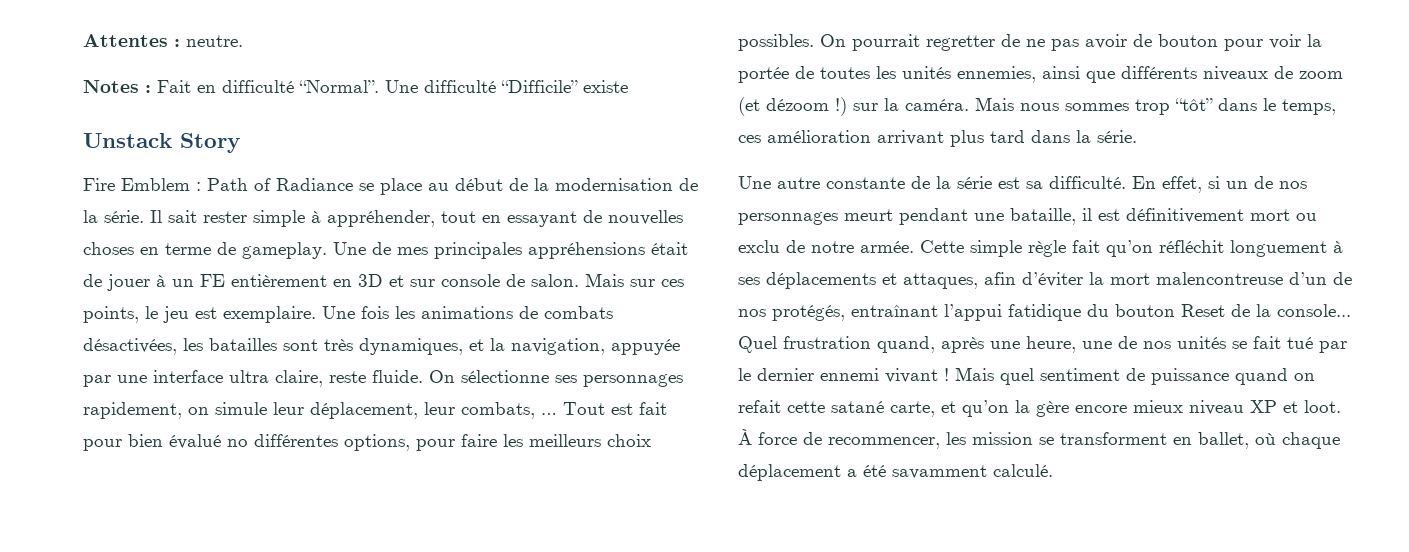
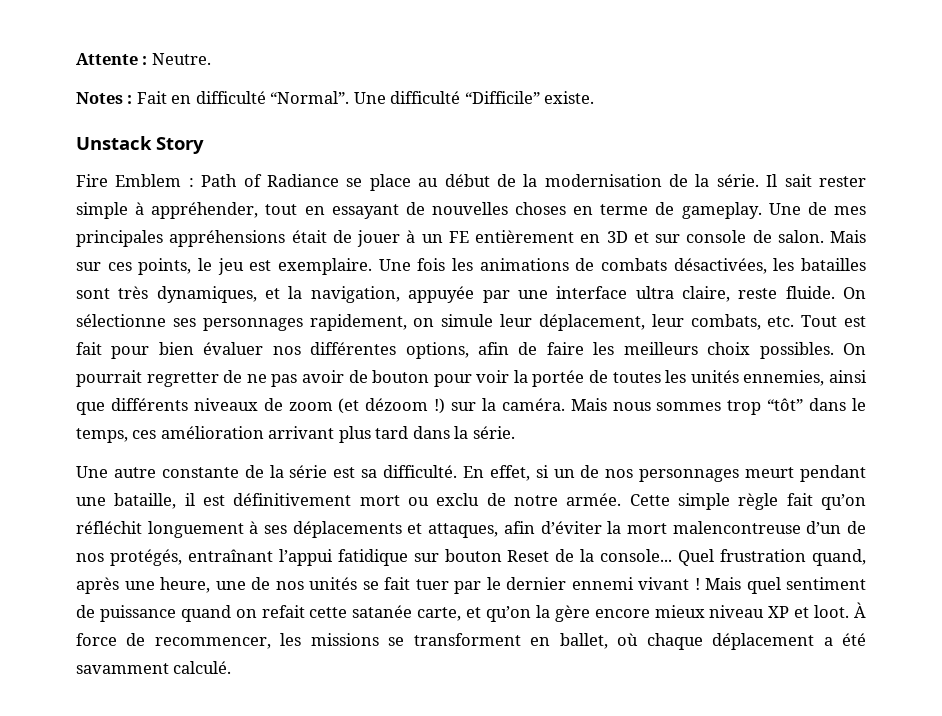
- Attentes : neutre.
+ Attente : Neutre.
- Une difficulté “Difficile” existe
+ Une difficulté “Difficile” existe.
- On sélectionne ses personnages rapidement, on simule leur déplacement, leur combats, … Tout est fait pour bien évalué no différentes options, pour faire les meilleurs choix possibles.
+ On sélectionne ses personnages rapidement, on simule leur déplacement, leur combats, etc. Tout est fait pour bien évaluer nos différentes options, afin de faire les meilleurs choix possibles.
- Cette simple règle fait qu’on réfléchit longuement à ses déplacements et attaques, afin d’éviter la mort malencontreuse d’un de nos protégés, entraînant l’appui fatidique du bouton Reset de la console...
+ Cette simple règle fait qu’on réfléchit longuement à ses déplacements et attaques, afin d’éviter la mort malencontreuse d’un de nos protégés, entraînant l’appui fatidique sur bouton Reset de la console...
- Quel frustration quand, après une heure, une de nos unités se fait tué par le dernier ennemi vivant !
+ Quel frustration quand, après une heure, une de nos unités se fait tuer par le dernier ennemi vivant !
- Mais quel sentiment de puissance quand on refait cette satané carte, et qu’on la gère encore mieux niveau XP et loot.
+ Mais quel sentiment de puissance quand on refait cette satanée carte, et qu’on la gère encore mieux niveau XP et loot.
- À force de recommencer, les mission se transforment en ballet, où chaque déplacement a été savamment calculé.
+ À force de recommencer, les missions se transforment en ballet, où chaque déplacement a été savamment calculé.

